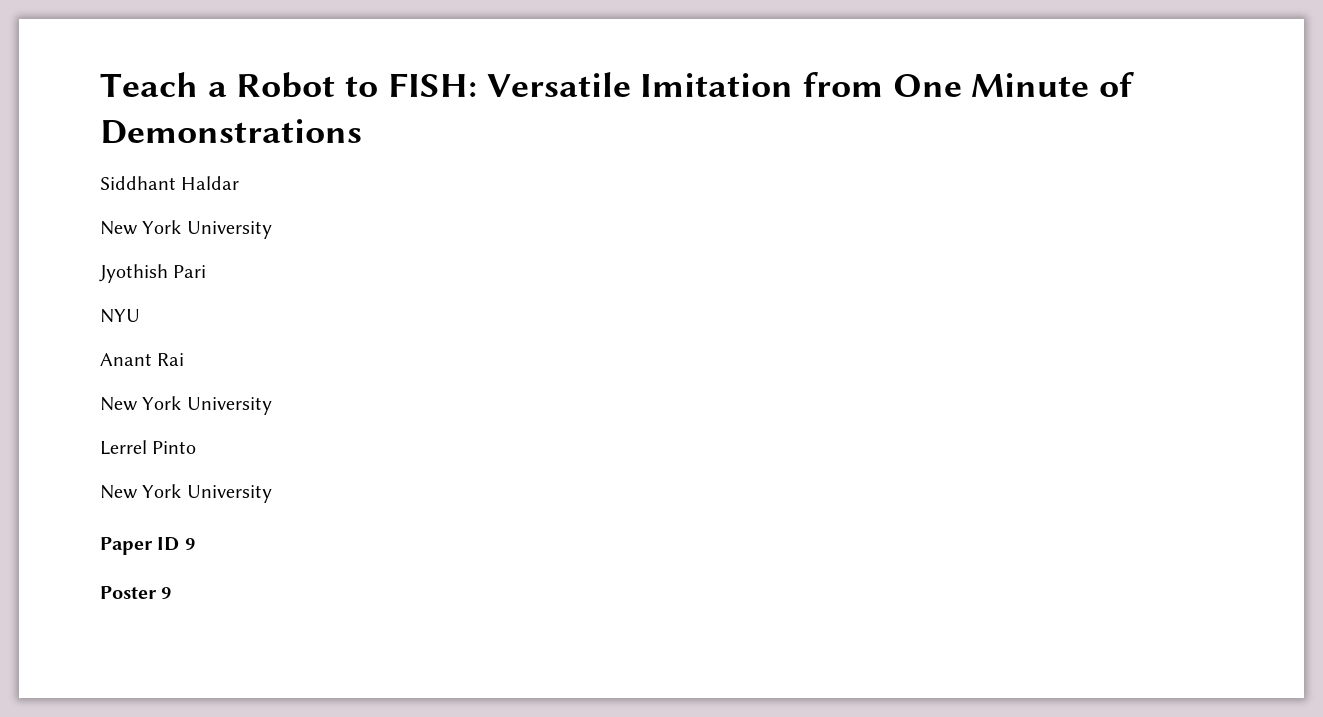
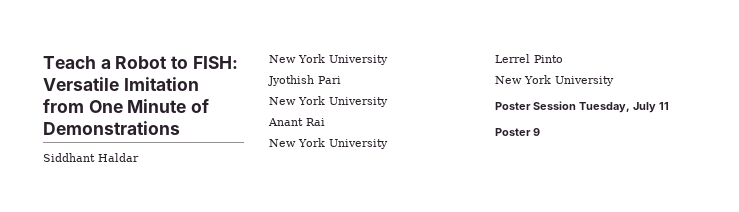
  Jyothish Pari
- NYU
+ New York University
- Paper ID 9
+ Poster Session Tuesday, July 11

